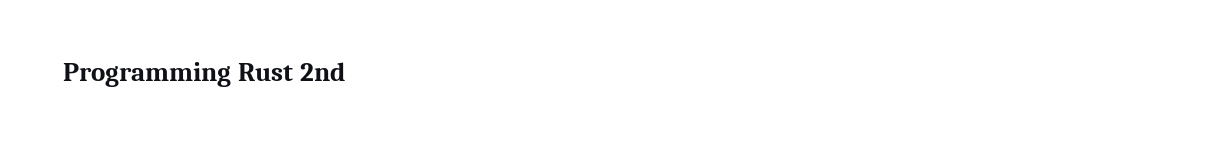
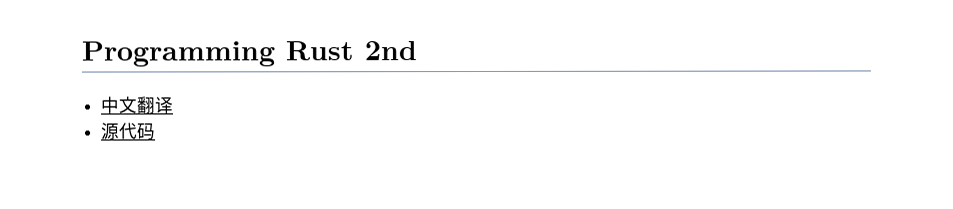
+ 中文翻译
+ 源代码

